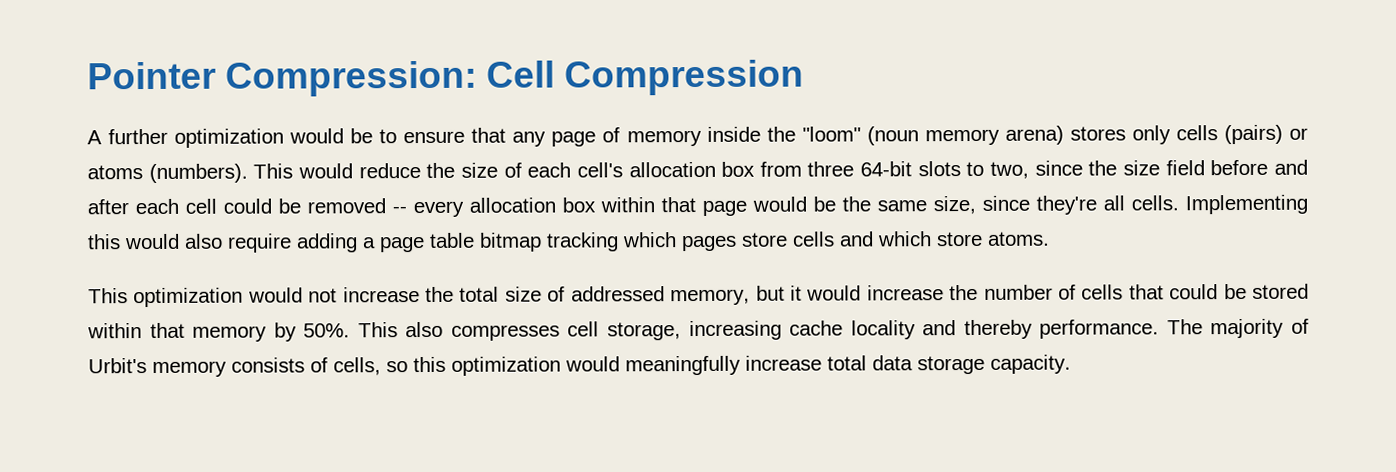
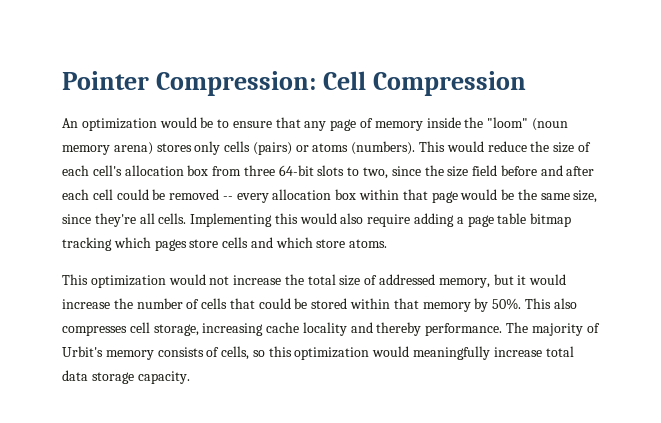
- A further optimization would be to ensure that any page of memory inside the "loom" (noun memory arena) stores only cells (pairs) or atoms (numbers).
+ An optimization would be to ensure that any page of memory inside the "loom" (noun memory arena) stores only cells (pairs) or atoms (numbers).

